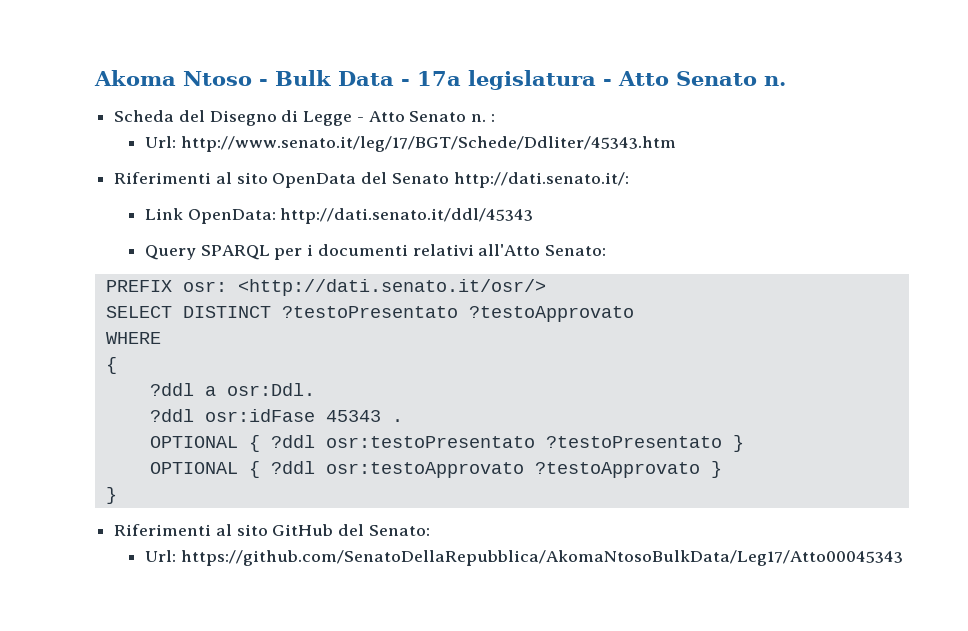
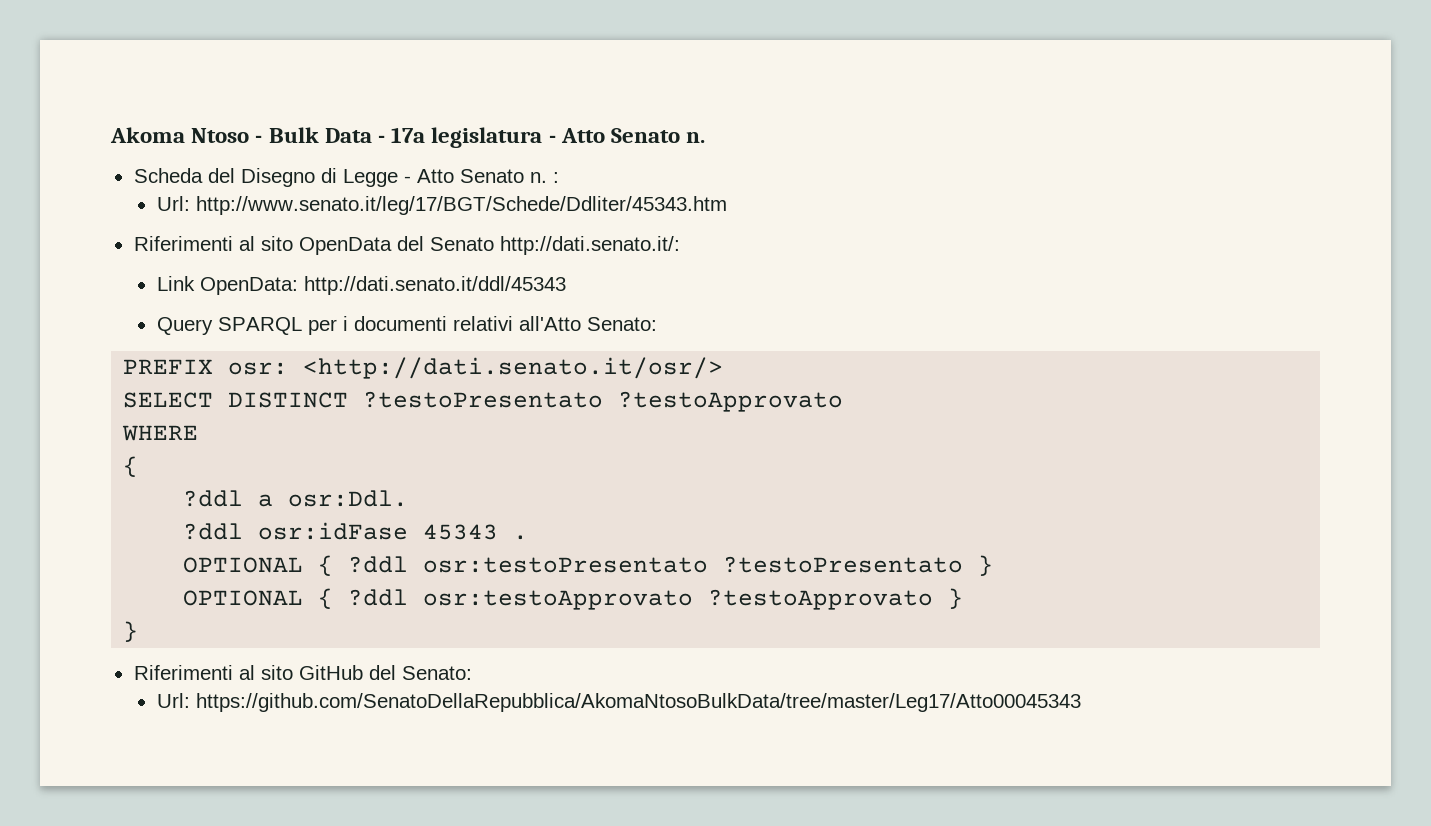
- Url: https://github.com/SenatoDellaRepubblica/AkomaNtosoBulkData/Leg17/Atto00045343
+ Url: https://github.com/SenatoDellaRepubblica/AkomaNtosoBulkData/tree/master/Leg17/Atto00045343

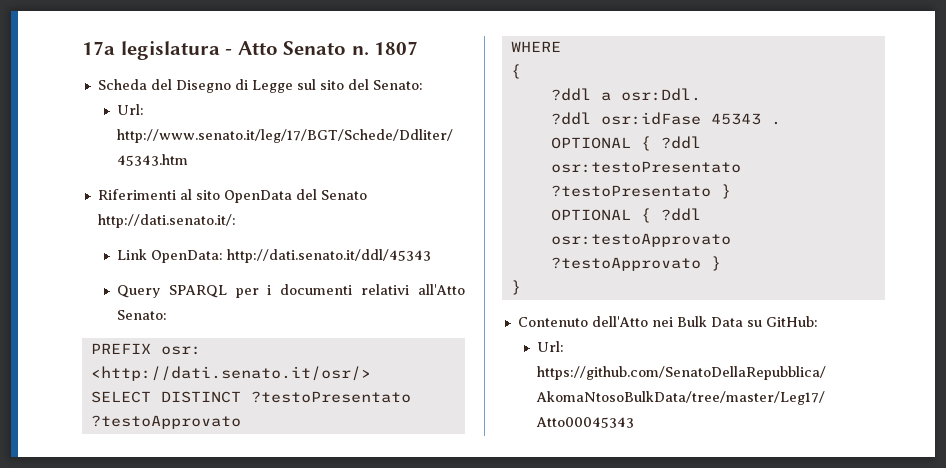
- Akoma Ntoso - Bulk Data - 17a legislatura - Atto Senato n.
+ 17a legislatura - Atto Senato n. 1807
- Scheda del Disegno di Legge - Atto Senato n. :
+ Scheda del Disegno di Legge sul sito del Senato:
- Riferimenti al sito GitHub del Senato:
+ Contenuto dell'Atto nei Bulk Data su GitHub:

